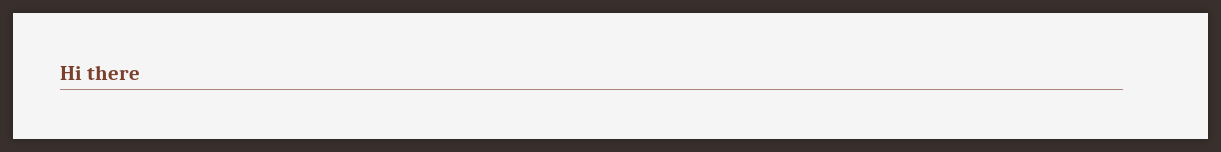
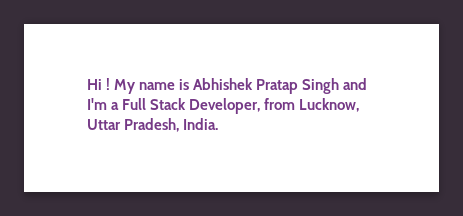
- Hi there
+ Hi ! My name is Abhishek Pratap Singh and I'm a Full Stack Developer, from Lucknow, Uttar Pradesh, India.

